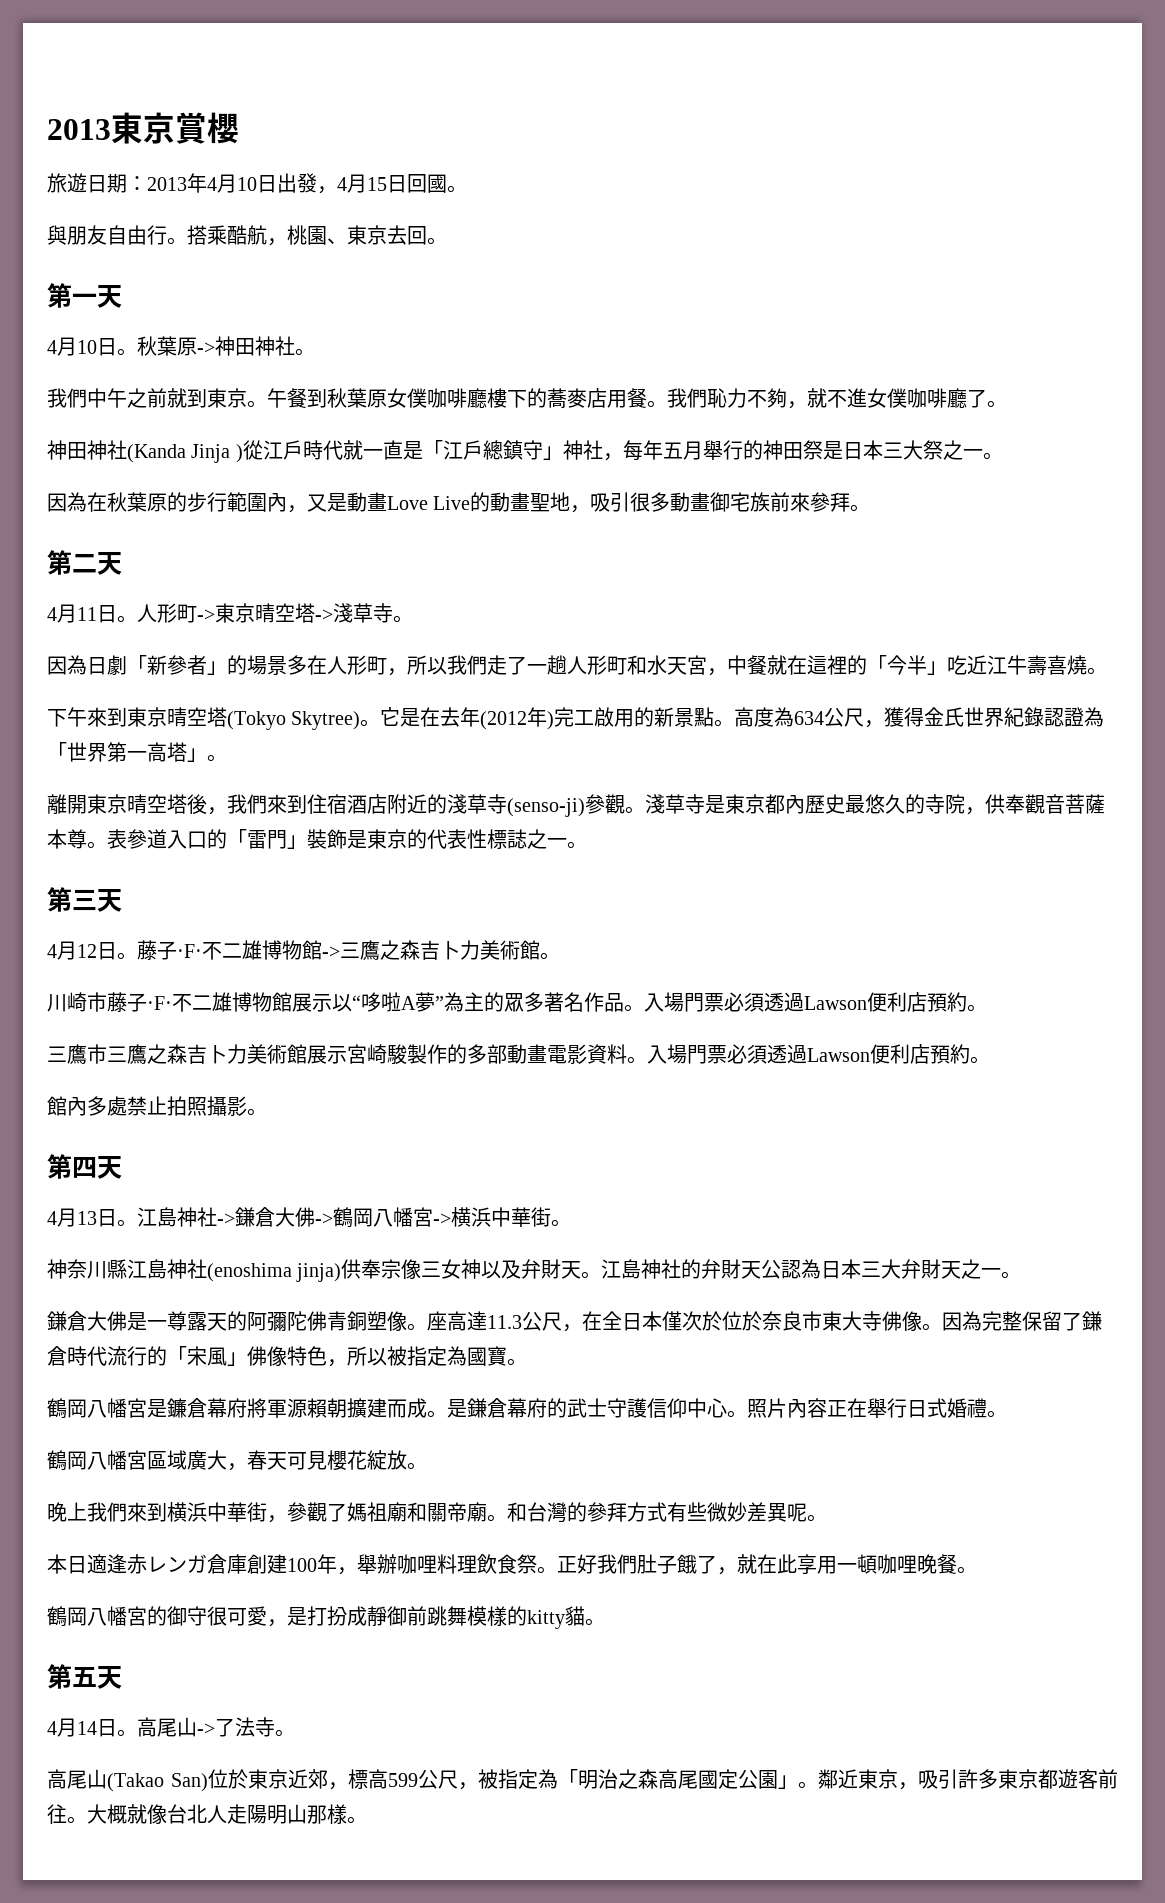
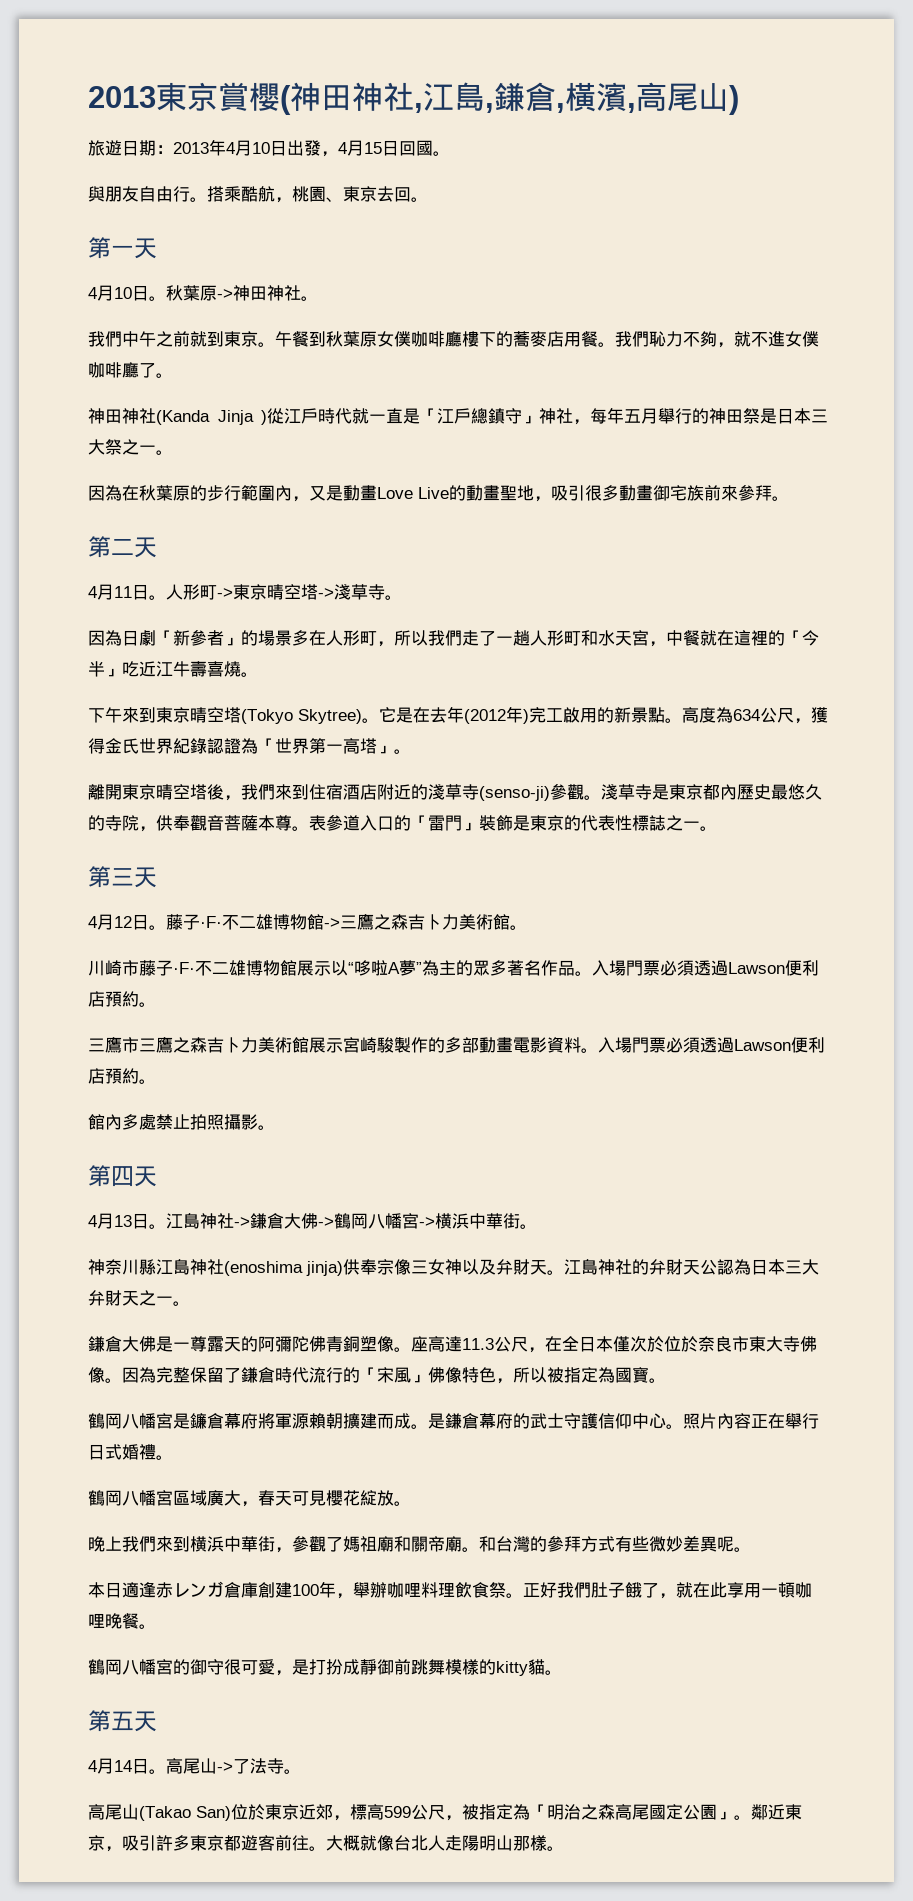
- 2013東京賞櫻
+ 2013東京賞櫻(神田神社,江島,鎌倉,橫濱,高尾山)

